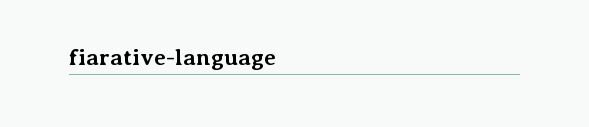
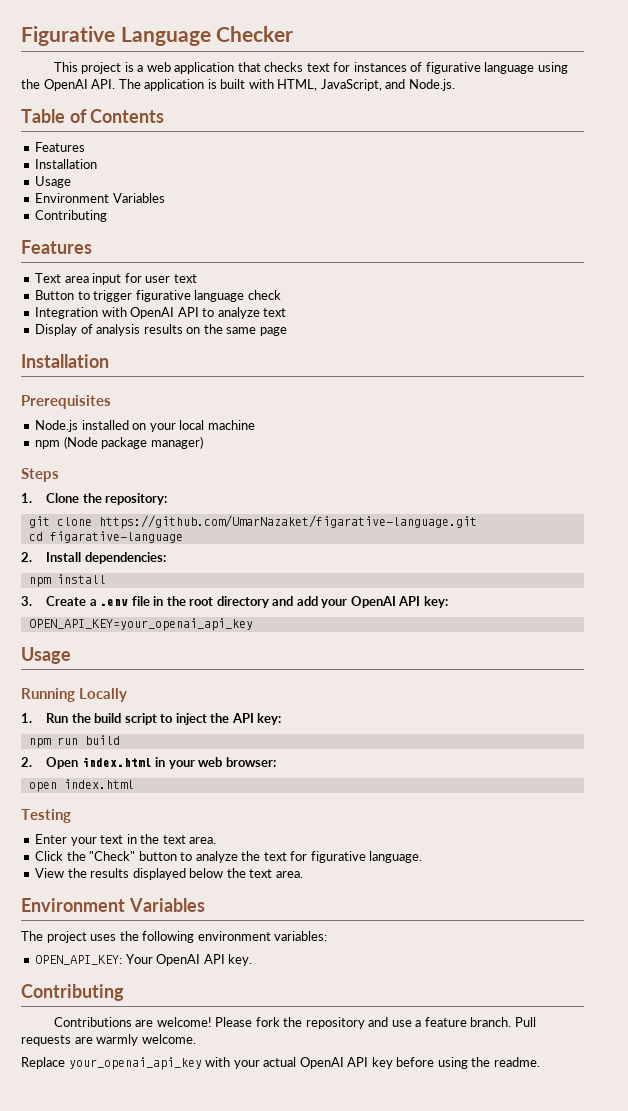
- fiarative-language
+ Figurative Language Checker
+ This project is a web application that checks text for instances of figurative language using the OpenAI API. The application is built with HTML, JavaScript, and Node.js.
+ Table of Contents
+ Features
+ Installation
+ Usage
+ Environment Variables
+ Contributing
+ Features
+ Text area input for user text
+ Button to trigger figurative language check
+ Integration with OpenAI API to analyze text
+ Display of analysis results on the same page
+ Installation
+ Prerequisites
+ Node.js installed on your local machine
+ npm (Node package manager)
+ Steps
+ 1. Clone the repository:
+ git clone https://github.com/UmarNazaket/figarative-language.git
+ cd figarative-language
+ 2. Install dependencies:
+ npm install
+ 3. Create a .env file in the root directory and add your OpenAI API key:
+ OPEN_API_KEY=your_openai_api_key
+ Usage
+ Running Locally
+ 1. Run the build script to inject the API key:
+ npm run build
+ 2. Open index.html in your web browser:
+ open index.html
+ Testing
+ Enter your text in the text area.
+ Click the "Check" button to analyze the text for figurative language.
+ View the results displayed below the text area.
+ Environment Variables
+ The project uses the following environment variables:
+ OPEN_API_KEY: Your OpenAI API key.
+ Contributing
+ Contributions are welcome! Please fork the repository and use a feature branch. Pull requests are warmly welcome.
+ Replace your_openai_api_key with your actual OpenAI API key before using the readme.

